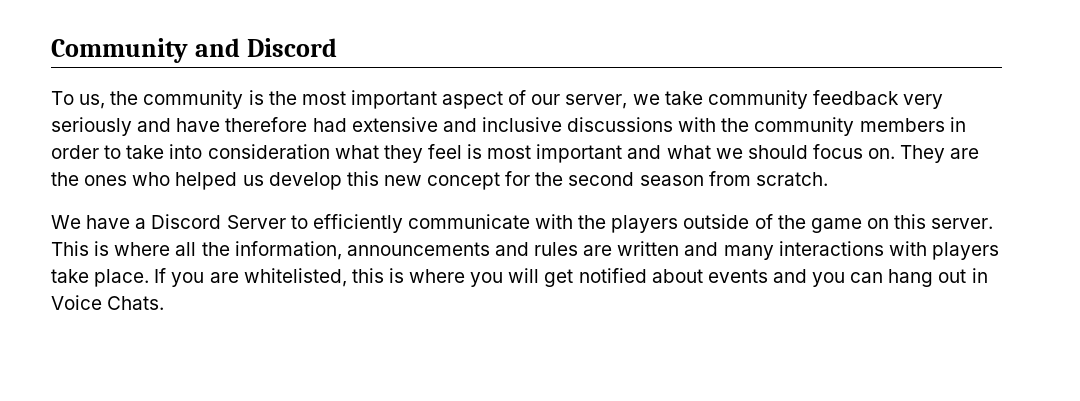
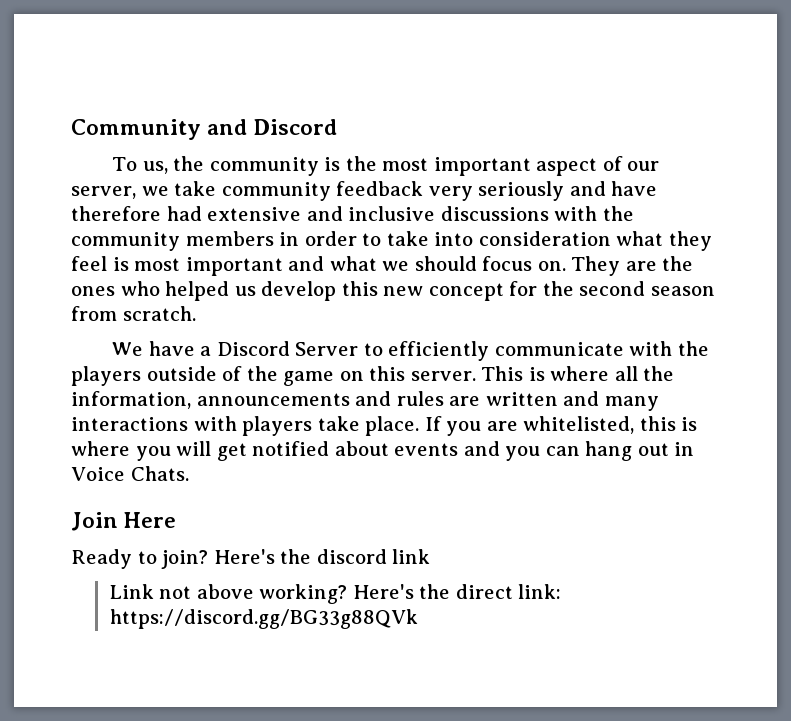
+ Join Here
+ Ready to join? Here's the discord link
+ Link not above working? Here's the direct link: https://discord.gg/BG33g88QVk

